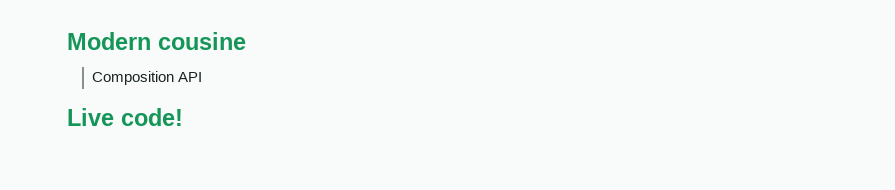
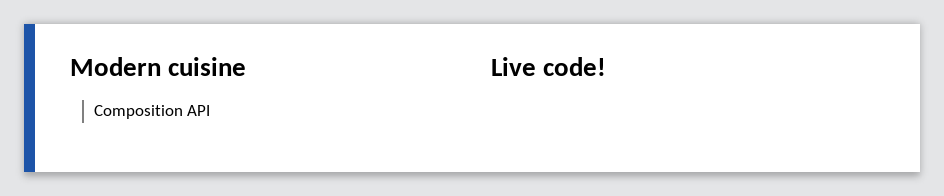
- Modern cousine
+ Modern cuisine

